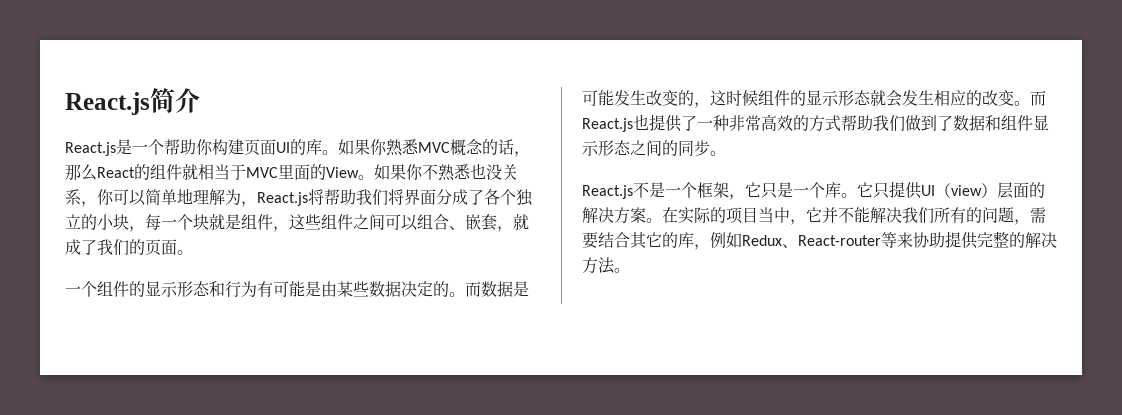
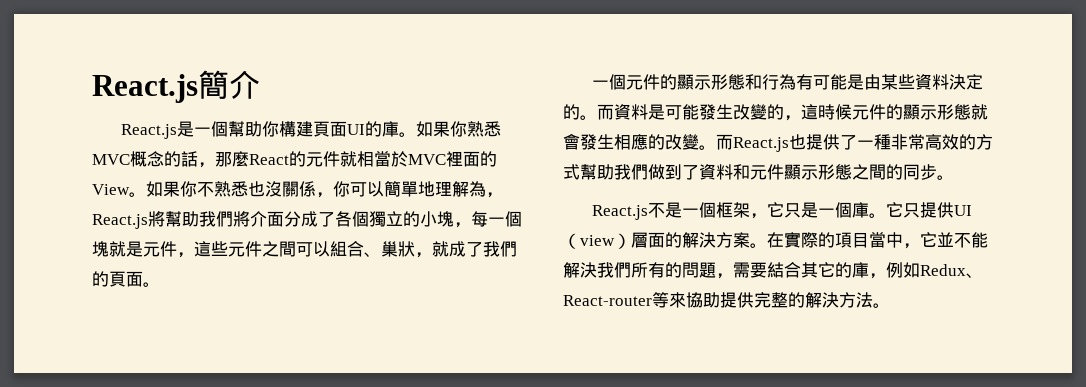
- React.js简介
+ React.js簡介
- React.js是一个帮助你构建页面UI的库。
+ React.js是一個幫助你構建頁面UI的庫。
- 如果你熟悉MVC概念的话，那么React的组件就相当于MVC里面的View。
+ 如果你熟悉MVC概念的話，那麼React的元件就相當於MVC裡面的View。
- 如果你不熟悉也没关系，你可以简单地理解为，React.js将帮助我们将界面分成了各个独立的小块，每一个块就是组件，这些组件之间可以组合、嵌套，就成了我们的页面。
+ 如果你不熟悉也沒關係，你可以簡單地理解為，React.js將幫助我們將介面分成了各個獨立的小塊，每一個塊就是元件，這些元件之間可以組合、巢狀，就成了我們的頁面。
- 一个组件的显示形态和行为有可能是由某些数据决定的。
+ 一個元件的顯示形態和行為有可能是由某些資料決定的。
- 而数据是可能发生改变的，这时候组件的显示形态就会发生相应的改变。
+ 而資料是可能發生改變的，這時候元件的顯示形態就會發生相應的改變。
- 而React.js也提供了一种非常高效的方式帮助我们做到了数据和组件显示形态之间的同步。
+ 而React.js也提供了一種非常高效的方式幫助我們做到了資料和元件顯示形態之間的同步。
- React.js不是一个框架，它只是一个库。
+ React.js不是一個框架，它只是一個庫。
- 它只提供UI（view）层面的解决方案。在实际的项目当中，它并不能解决我们所有的问题，需要结合其它的库，例如Redux、React-router等来协助提供完整的解决方法。
+ 它只提供UI（view）層面的解決方案。在實際的項目當中，它並不能解決我們所有的問題，需要結合其它的庫，例如Redux、React-router等來協助提供完整的解決方法。

